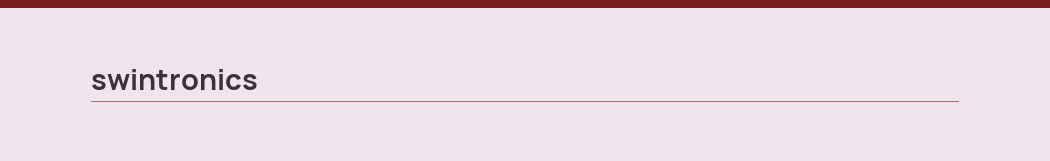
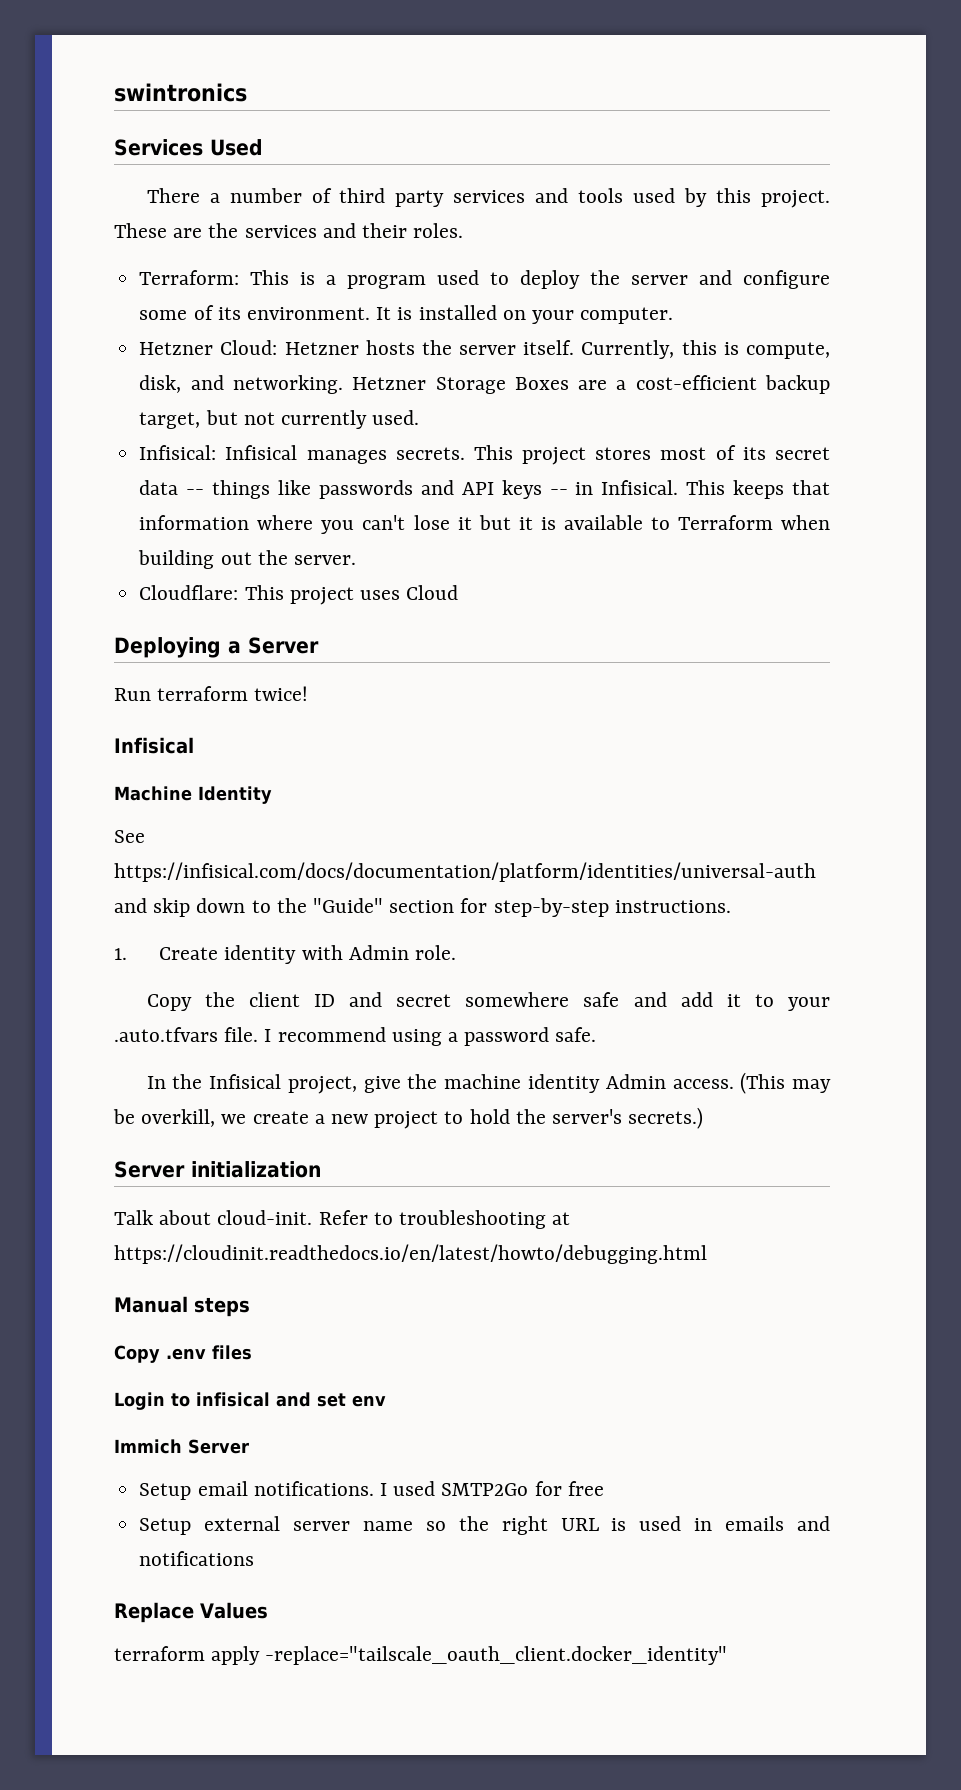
+ Services Used
+ There a number of third party services and tools used by this project. These are the services and their roles.
+ Terraform: This is a program used to deploy the server and configure some of its environment. It is installed on your computer.
+ Hetzner Cloud: Hetzner hosts the server itself. Currently, this is compute, disk, and networking. Hetzner Storage Boxes are a cost-efficient backup target, but not currently used.
+ Infisical: Infisical manages secrets. This project stores most of its secret data -- things like passwords and API keys -- in Infisical. This keeps that information where you can't lose it but it is available to Terraform when building out the server.
+ Cloudflare: This project uses Cloud
+ Deploying a Server
+ Run terraform twice!
+ Infisical
+ Machine Identity
+ See https://infisical.com/docs/documentation/platform/identities/universal-auth and skip down to the "Guide" section for step-by-step instructions.
+ 1. Create identity with Admin role.
+ Copy the client ID and secret somewhere safe and add it to your .auto.tfvars file. I recommend using a password safe.
+ In the Infisical project, give the machine identity Admin access. (This may be overkill, we create a new project to hold the server's secrets.)
+ Server initialization
+ Talk about cloud-init. Refer to troubleshooting at https://cloudinit.readthedocs.io/en/latest/howto/debugging.html
+ Manual steps
+ Copy .env files
+ Login to infisical and set env
+ Immich Server
+ Setup email notifications. I used SMTP2Go for free
+ Setup external server name so the right URL is used in emails and notifications
+ Replace Values
+ terraform apply -replace="tailscale_oauth_client.docker_identity"

